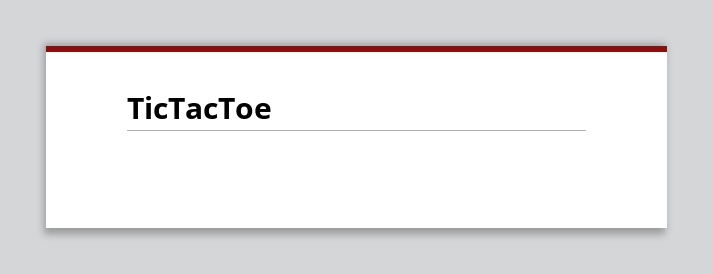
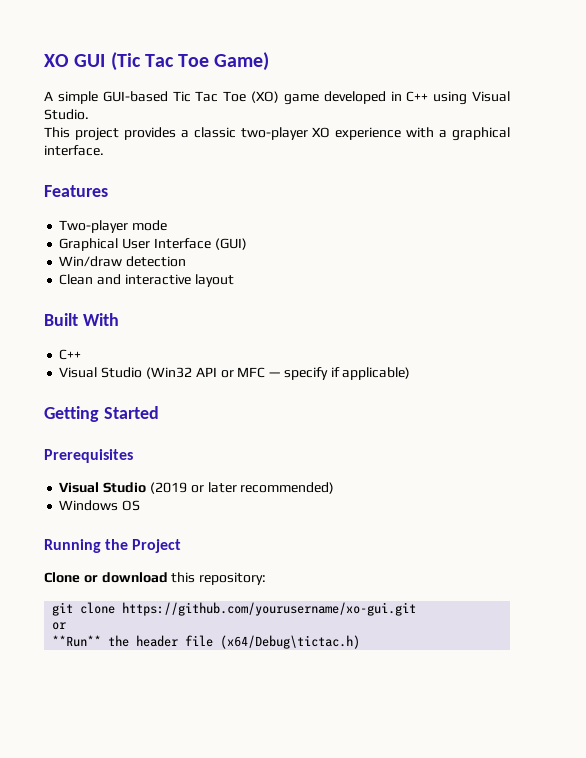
- TicTacToe
+ XO GUI (Tic Tac Toe Game)
+ A simple GUI-based Tic Tac Toe (XO) game developed in C++ using Visual Studio.
+ This project provides a classic two-player XO experience with a graphical interface.
+ Features
+ Two-player mode
+ Graphical User Interface (GUI)
+ Win/draw detection
+ Clean and interactive layout
+ Built With
+ C++
+ Visual Studio (Win32 API or MFC — specify if applicable)
+ Getting Started
+ Prerequisites
+ Visual Studio (2019 or later recommended)
+ Windows OS
+ Running the Project
+ Clone or download this repository:
+ git clone https://github.com/yourusername/xo-gui.git
+ or
+ **Run** the header file (x64/Debug\tictac.h)

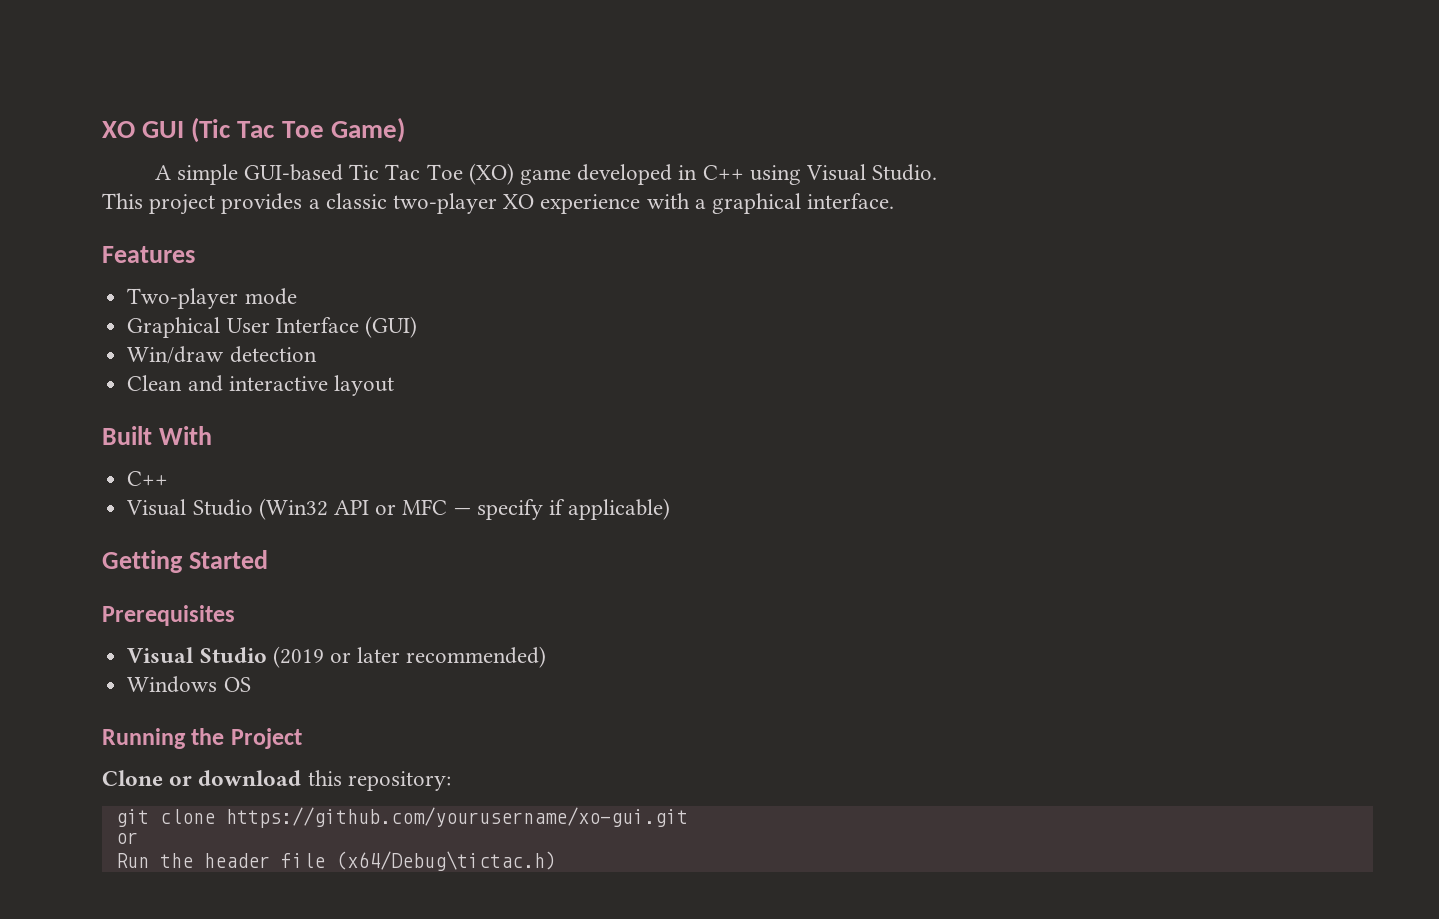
- **Run** the header file (x64/Debug\tictac.h)
+ Run the header file (x64/Debug\tictac.h)

